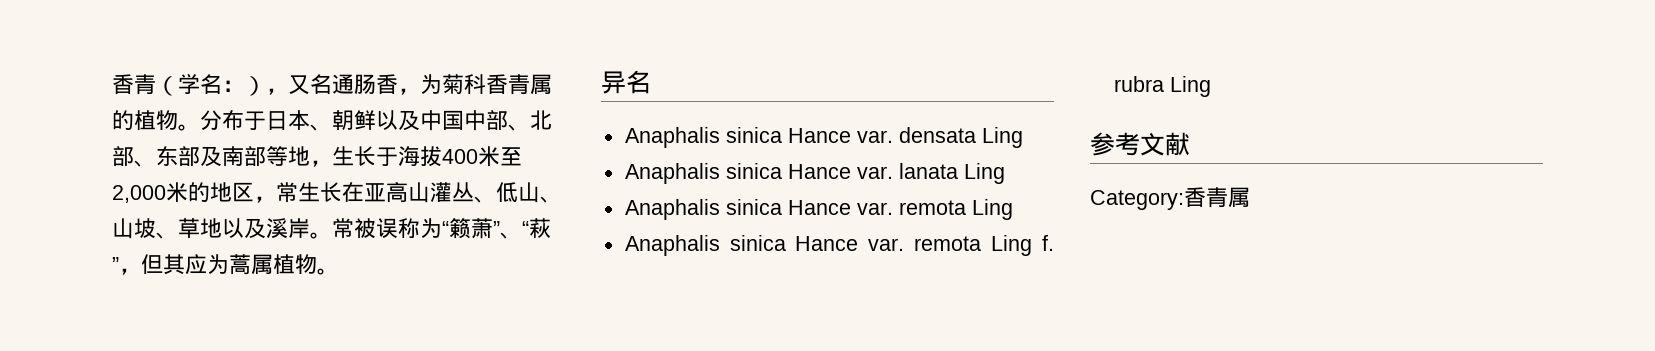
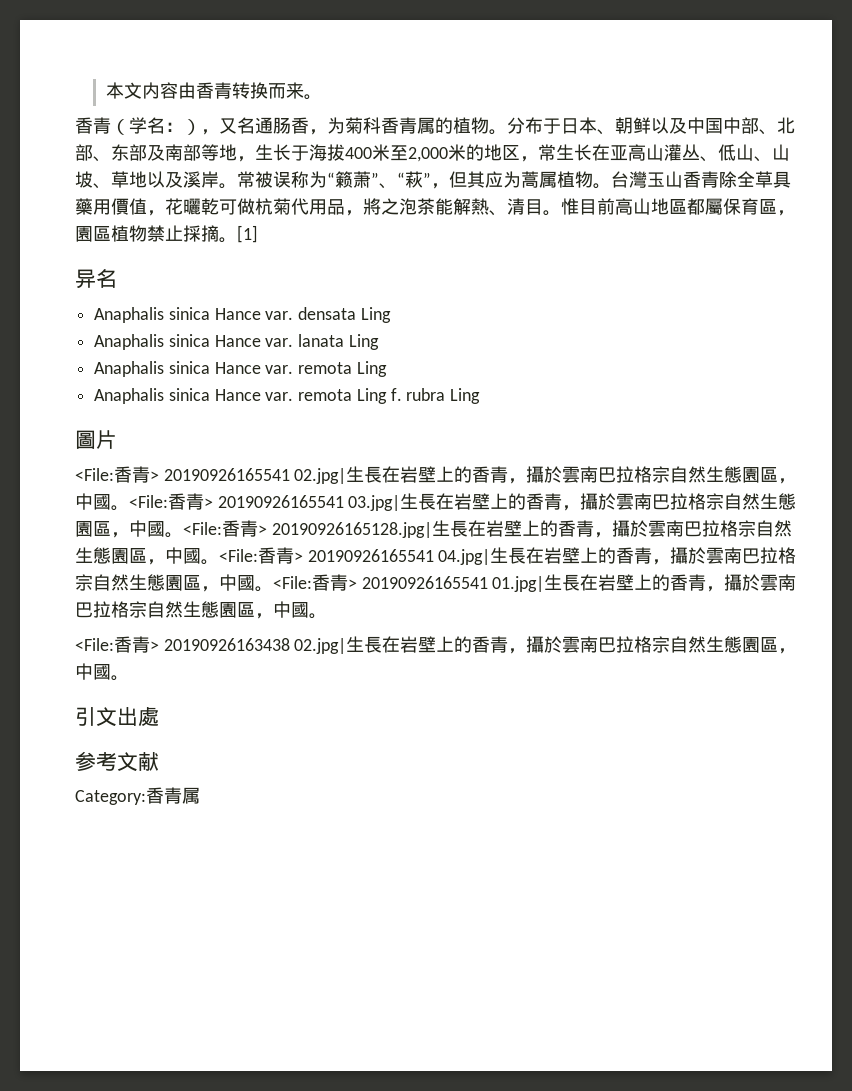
+ 本文内容由香青转换而来。
+ 台灣玉山香青除全草具藥用價值，花曬乾可做杭菊代用品，將之泡茶能解熱、清目。惟目前高山地區都屬保育區，園區植物禁止採摘。[1]
+ 圖片
+ <File:香青> 20190926165541 02.jpg|生長在岩壁上的香青，攝於雲南巴拉格宗自然生態園區，中國。<File:香青> 20190926165541 03.jpg|生長在岩壁上的香青，攝於雲南巴拉格宗自然生態園區，中國。<File:香青> 20190926165128.jpg|生長在岩壁上的香青，攝於雲南巴拉格宗自然生態園區，中國。<File:香青> 20190926165541 04.jpg|生長在岩壁上的香青，攝於雲南巴拉格宗自然生態園區，中國。<File:香青> 20190926165541 01.jpg|生長在岩壁上的香青，攝於雲南巴拉格宗自然生態園區，中國。
+ <File:香青> 20190926163438 02.jpg|生長在岩壁上的香青，攝於雲南巴拉格宗自然生態園區，中國。
+ 引文出處

